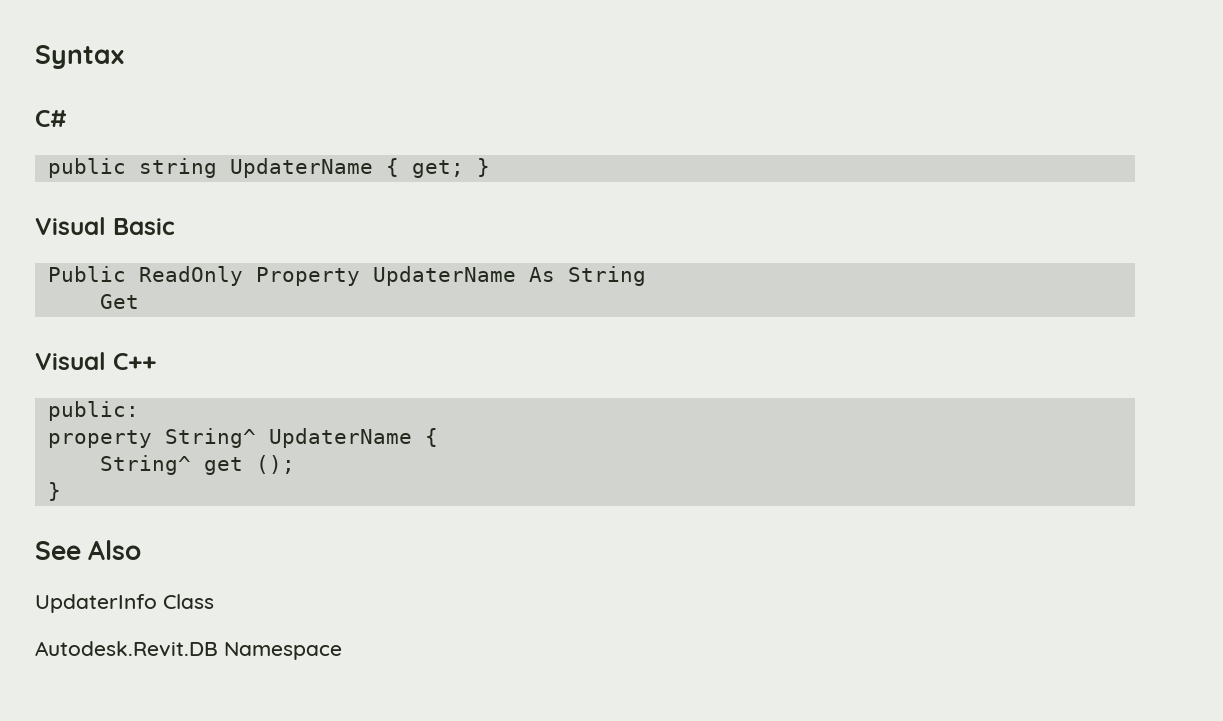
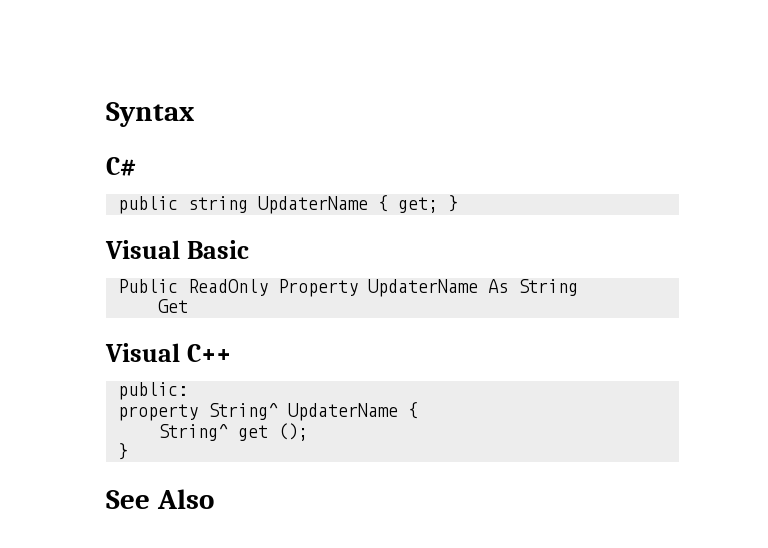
- UpdaterInfo Class
- Autodesk.Revit.DB Namespace

